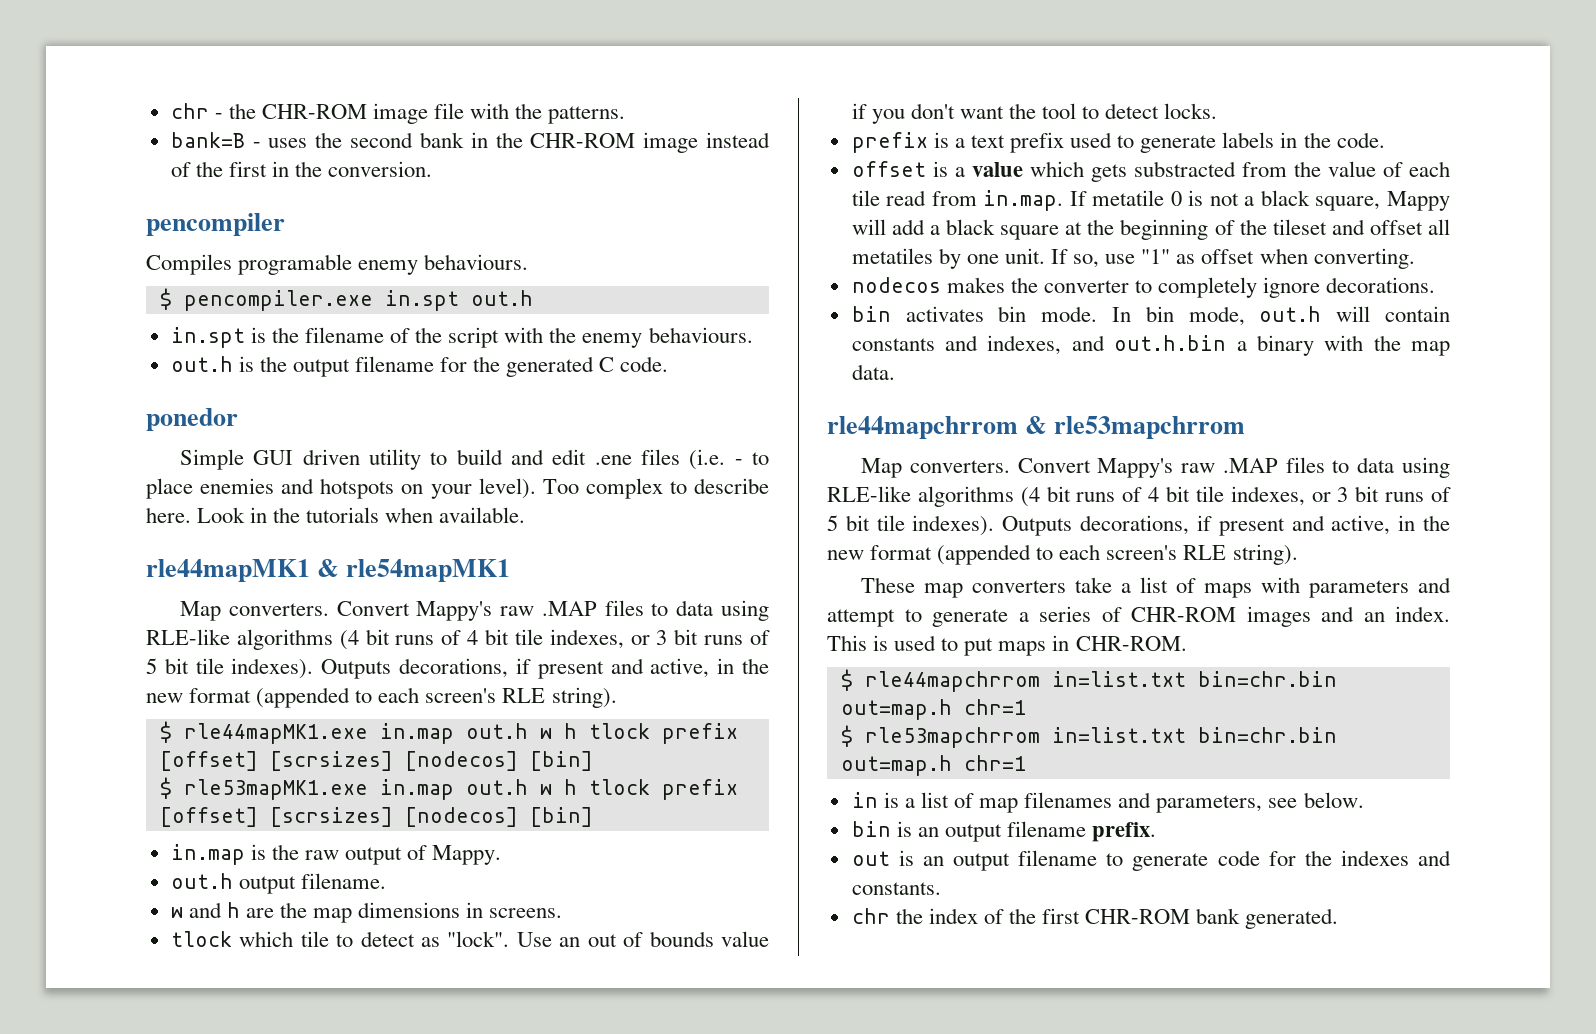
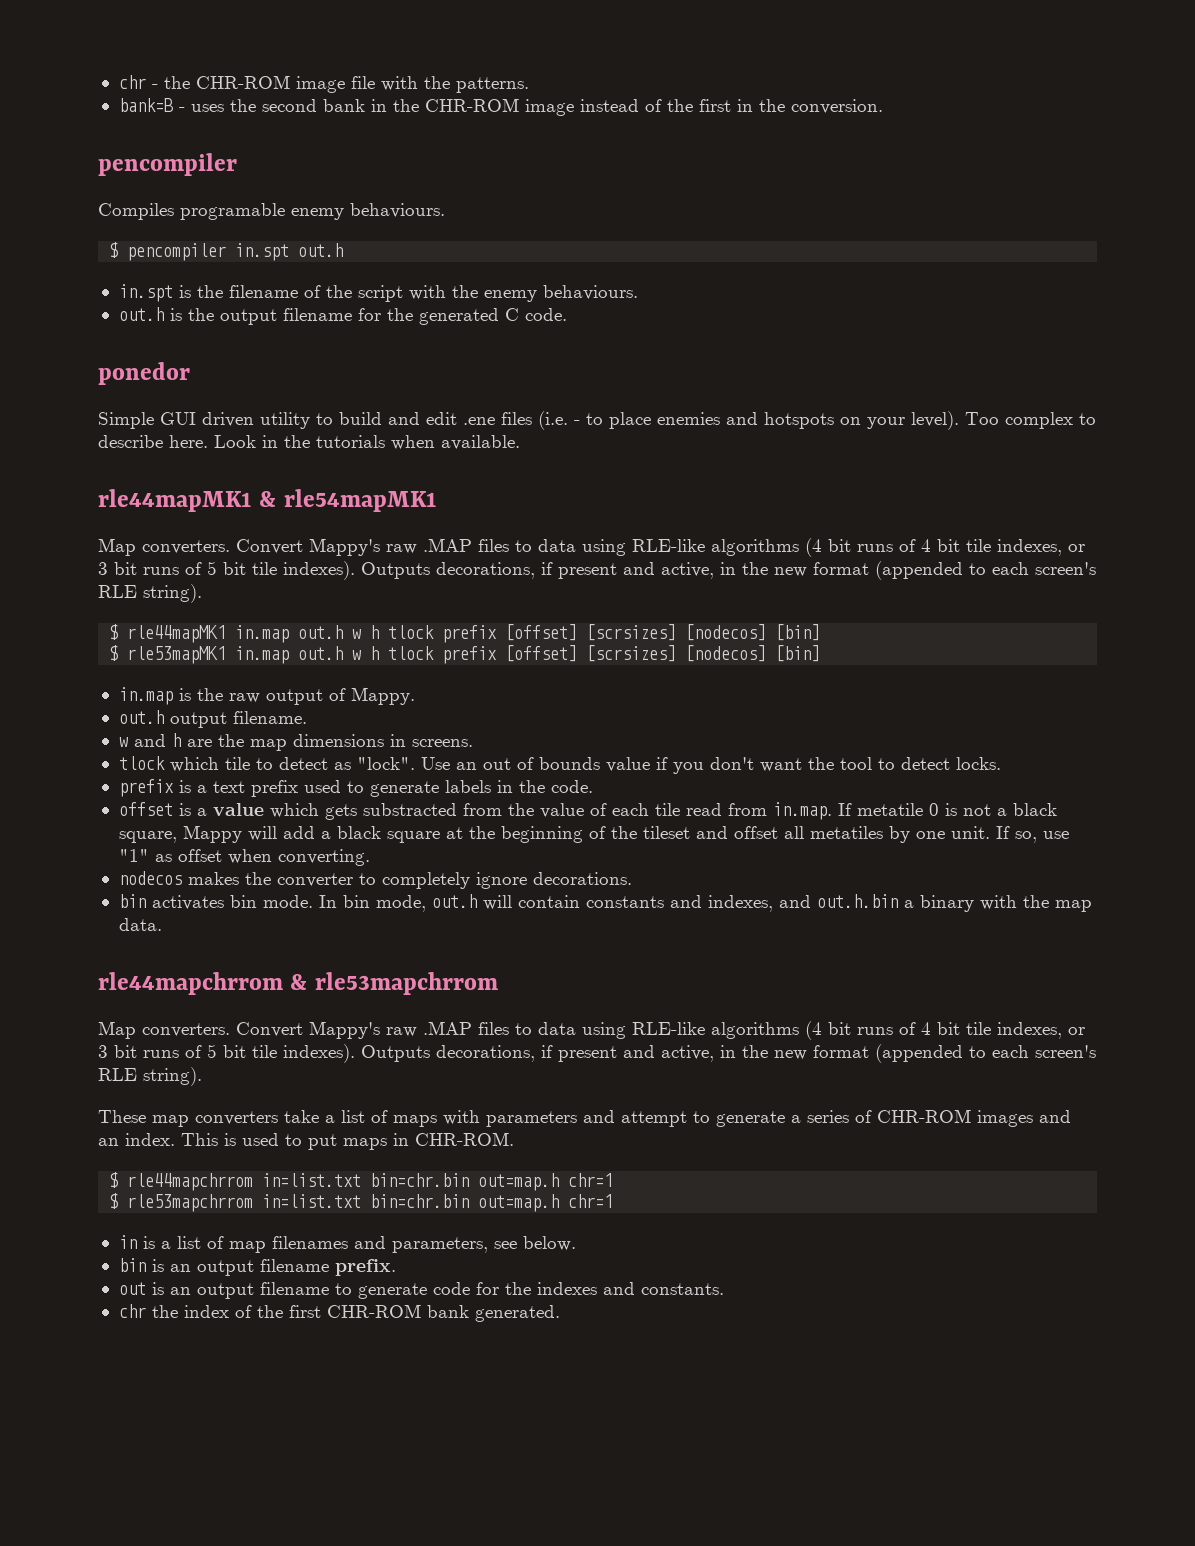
- $ pencompiler.exe in.spt out.h
+ $ pencompiler in.spt out.h
- $ rle44mapMK1.exe in.map out.h w h tlock prefix [offset] [scrsizes] [nodecos] [bin]
+ $ rle44mapMK1 in.map out.h w h tlock prefix [offset] [scrsizes] [nodecos] [bin]
- $ rle53mapMK1.exe in.map out.h w h tlock prefix [offset] [scrsizes] [nodecos] [bin]
+ $ rle53mapMK1 in.map out.h w h tlock prefix [offset] [scrsizes] [nodecos] [bin]

